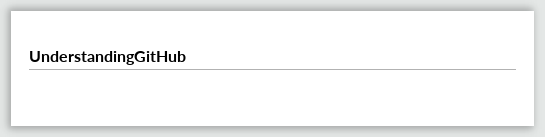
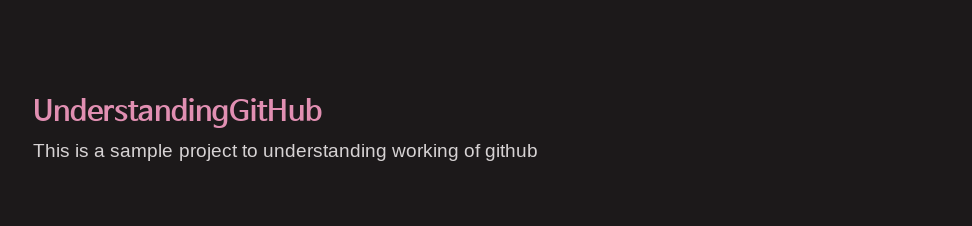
+ This is a sample project to understanding working of github

